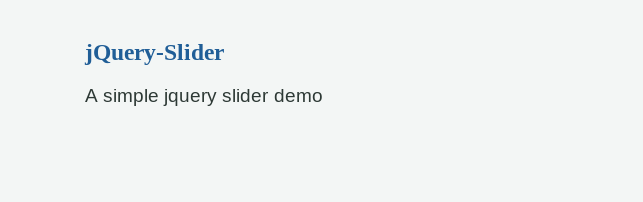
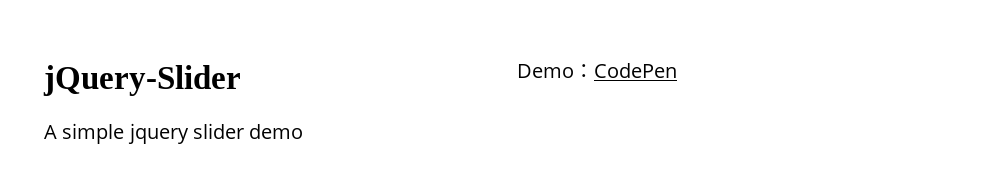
+ Demo：CodePen

